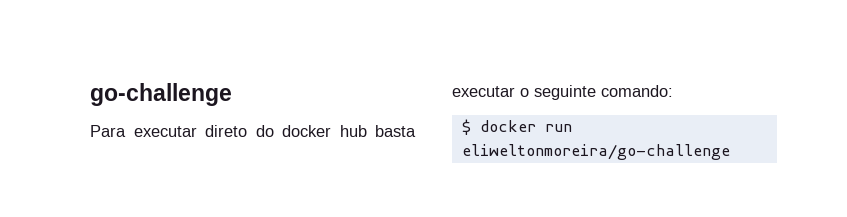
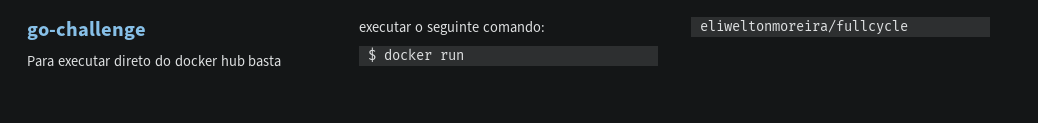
- $ docker run eliweltonmoreira/go-challenge
+ $ docker run eliweltonmoreira/fullcycle

